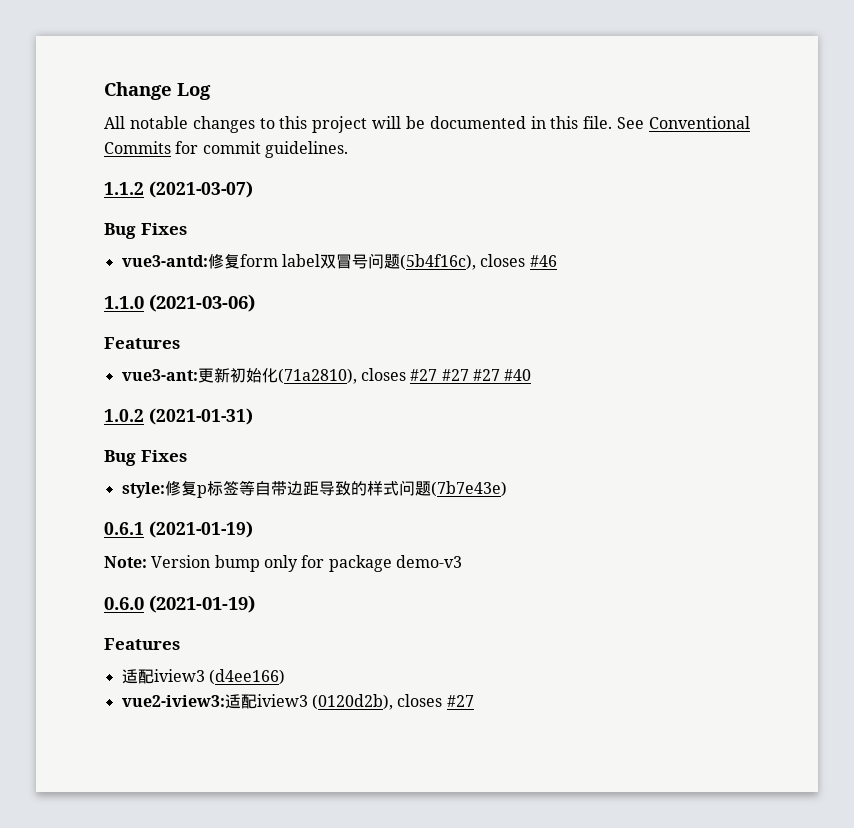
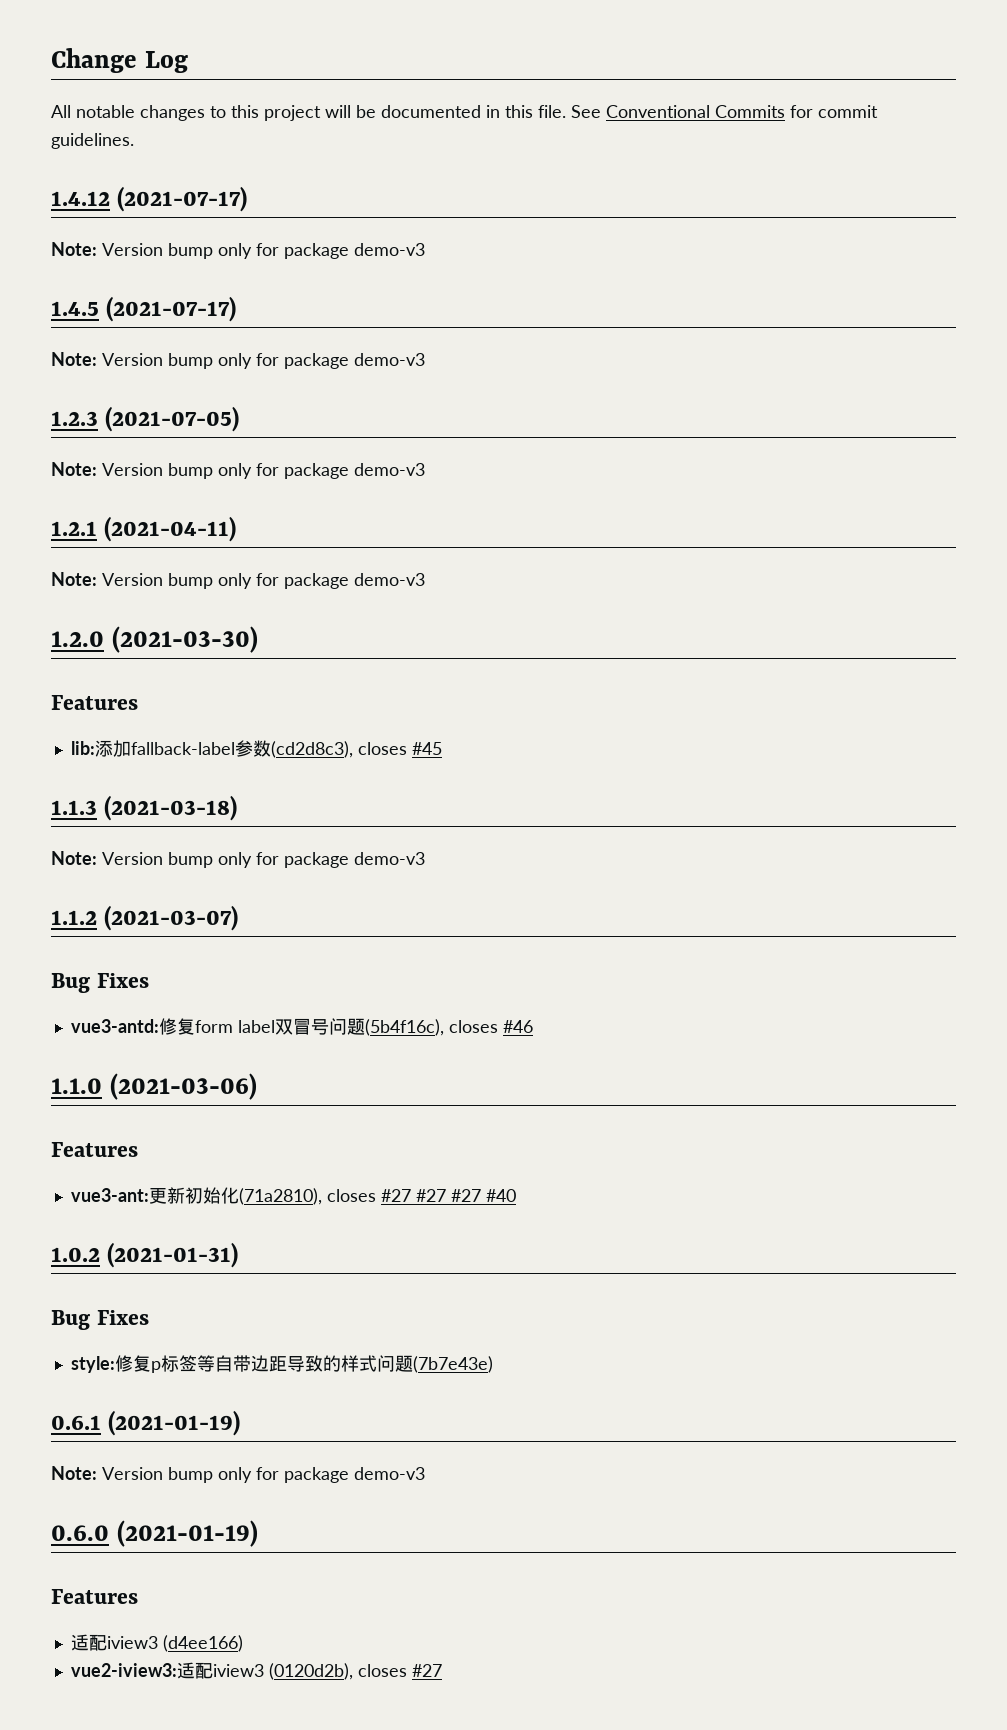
+ 1.4.12 (2021-07-17)
+ Note: Version bump only for package demo-v3
+ 1.4.5 (2021-07-17)
+ Note: Version bump only for package demo-v3
+ 1.2.3 (2021-07-05)
+ Note: Version bump only for package demo-v3
+ 1.2.1 (2021-04-11)
+ Note: Version bump only for package demo-v3
+ 1.2.0 (2021-03-30)
+ Features
+ lib:添加fallback-label参数(cd2d8c3), closes #45
+ 1.1.3 (2021-03-18)
+ Note: Version bump only for package demo-v3

